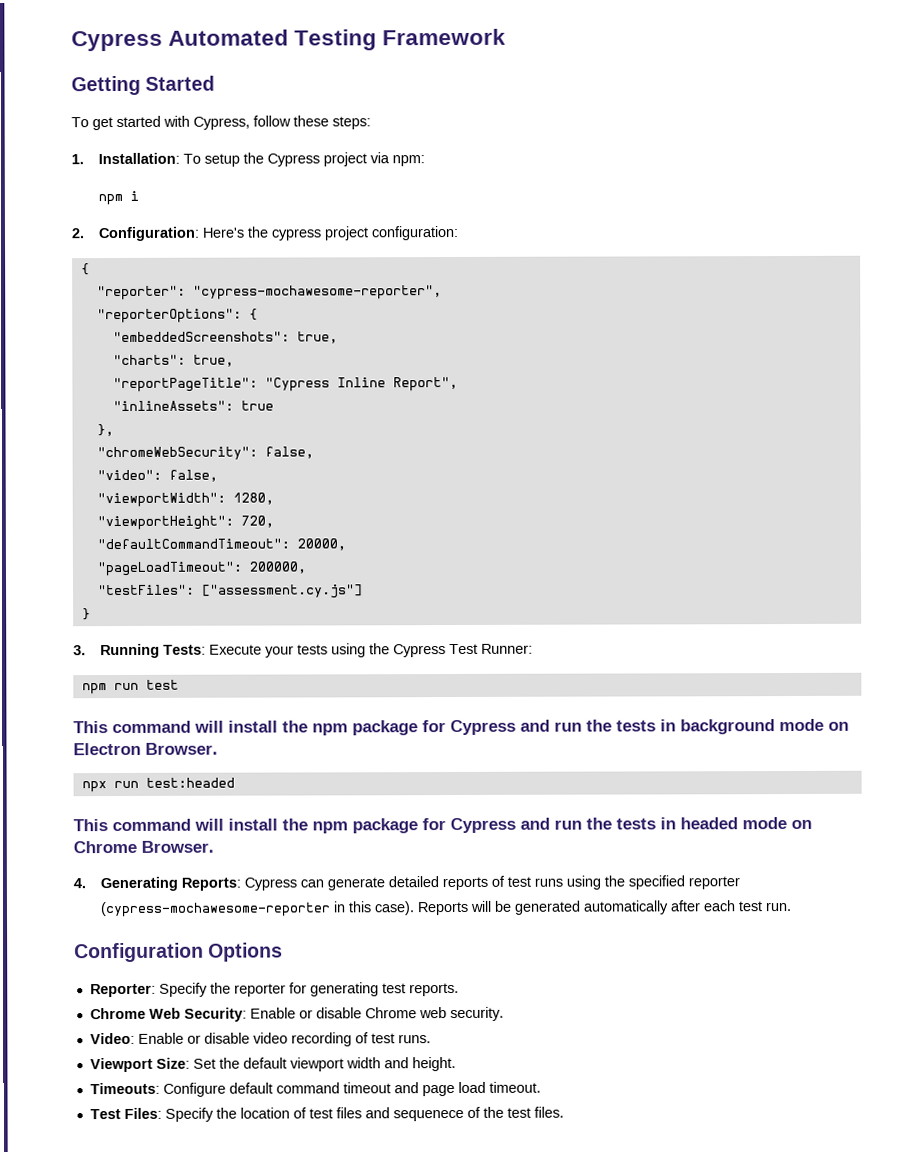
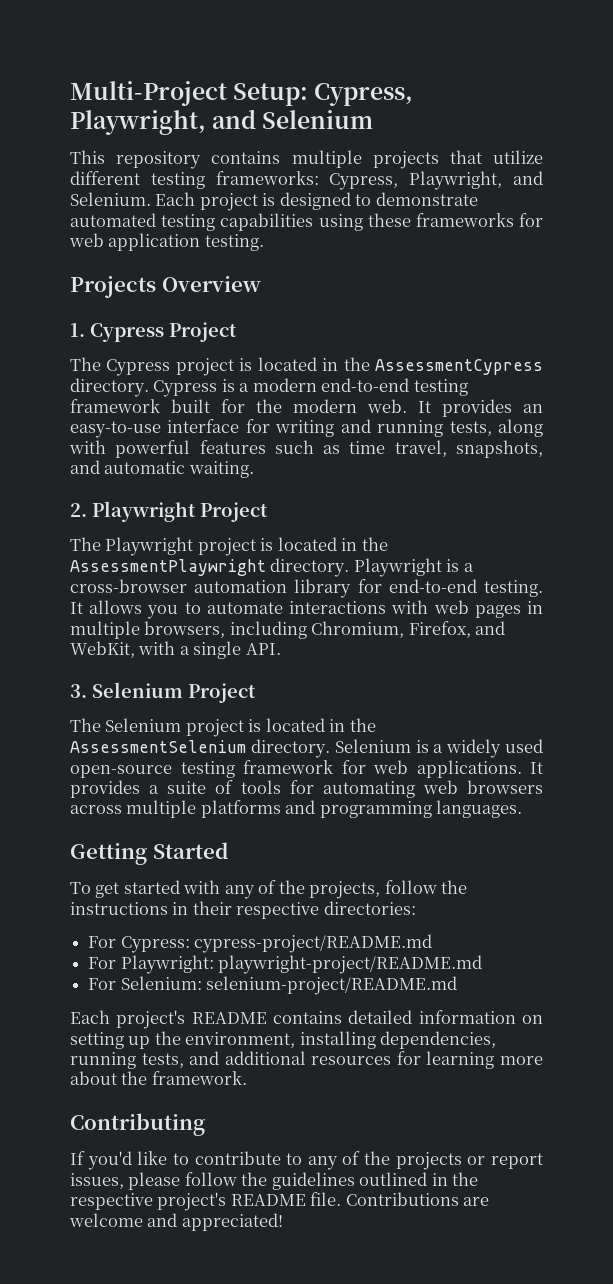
- Cypress Automated Testing Framework
+ Multi-Project Setup: Cypress, Playwright, and Selenium
+ This repository contains multiple projects that utilize different testing frameworks: Cypress, Playwright, and Selenium. Each project is designed to demonstrate automated testing capabilities using these frameworks for web application testing.
+ Projects Overview
+ 1. Cypress Project
+ The Cypress project is located in the AssessmentCypress directory. Cypress is a modern end-to-end testing framework built for the modern web. It provides an easy-to-use interface for writing and running tests, along with powerful features such as time travel, snapshots, and automatic waiting.
+ 2. Playwright Project
+ The Playwright project is located in the AssessmentPlaywright directory. Playwright is a cross-browser automation library for end-to-end testing. It allows you to automate interactions with web pages in multiple browsers, including Chromium, Firefox, and WebKit, with a single API.
+ 3. Selenium Project
+ The Selenium project is located in the AssessmentSelenium directory. Selenium is a widely used open-source testing framework for web applications. It provides a suite of tools for automating web browsers across multiple platforms and programming languages.
- To get started with Cypress, follow these steps:
- 1. Installation: To setup the Cypress project via npm:
- npm i
- 2. Configuration: Here's the cypress project configuration:
- {
- "reporter": "cypress-mochawesome-reporter",
- "reporterOptions": {
- "embeddedScreenshots": true,
- "charts": true,
- "reportPageTitle": "Cypress Inline Report",
- "inlineAssets": true
- },
- "chromeWebSecurity": false,
- "video": false,
- "viewportWidth": 1280,
- "viewportHeight": 720,
- "defaultCommandTimeout": 20000,
- "pageLoadTimeout": 200000,
- "testFiles": ["assessment.cy.js"]
- }
- 3. Running Tests: Execute your tests using the Cypress Test Runner:
- npm run test
- This command will install the npm package for Cypress and run the tests in background mode on Electron Browser.
- npx run test:headed
- This command will install the npm package for Cypress and run the tests in headed mode on Chrome Browser.
- 4. Generating Reports: Cypress can generate detailed reports of test runs using the specified reporter (cypress-mochawesome-reporter in this case). Reports will be generated automatically after each test run.
- Configuration Options
- Reporter: Specify the reporter for generating test reports.
- Chrome Web Security: Enable or disable Chrome web security.
- Video: Enable or disable video recording of test runs.
- Viewport Size: Set the default viewport width and height.
- Timeouts: Configure default command timeout and page load timeout.
- Test Files: Specify the location of test files and sequenece of the test files.
+ To get started with any of the projects, follow the instructions in their respective directories:
+ For Cypress: cypress-project/README.md
+ For Playwright: playwright-project/README.md
+ For Selenium: selenium-project/README.md
+ Each project's README contains detailed information on setting up the environment, installing dependencies, running tests, and additional resources for learning more about the framework.
+ Contributing
+ If you'd like to contribute to any of the projects or report issues, please follow the guidelines outlined in the respective project's README file. Contributions are welcome and appreciated!

